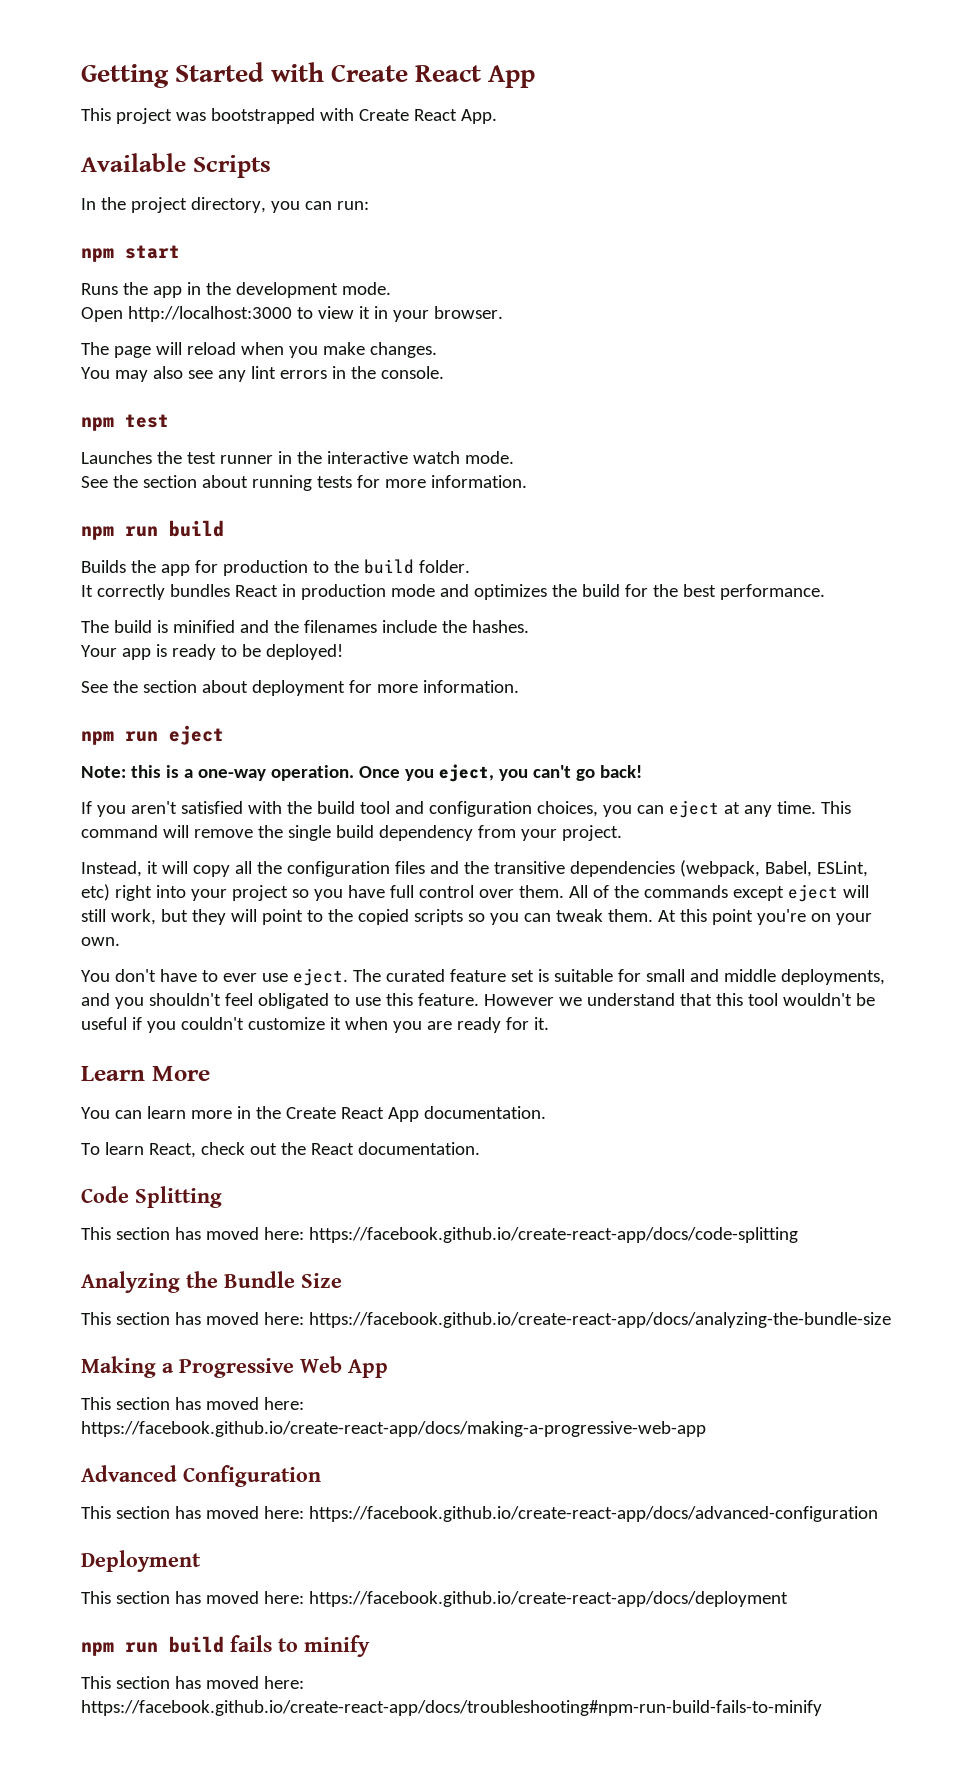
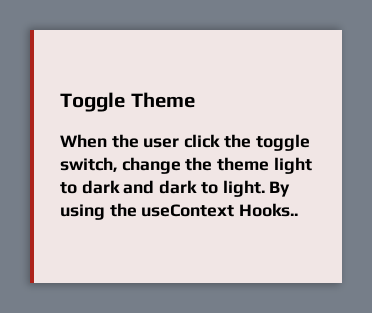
- Getting Started with Create React App
- This project was bootstrapped with Create React App.
- Available Scripts
- In the project directory, you can run:
- npm start
- Runs the app in the development mode.
- Open http://localhost:3000 to view it in your browser.
- The page will reload when you make changes.
- You may also see any lint errors in the console.
- npm test
- Launches the test runner in the interactive watch mode.
- See the section about running tests for more information.
- npm run build
- Builds the app for production to the build folder.
- It correctly bundles React in production mode and optimizes the build for the best performance.
- The build is minified and the filenames include the hashes.
- Your app is ready to be deployed!
- See the section about deployment for more information.
- npm run eject
- Note: this is a one-way operation. Once you eject, you can't go back!
- If you aren't satisfied with the build tool and configuration choices, you can eject at any time. This command will remove the single build dependency from your project.
- Instead, it will copy all the configuration files and the transitive dependencies (webpack, Babel, ESLint, etc) right into your project so you have full control over them. All of the commands except eject will still work, but they will point to the copied scripts so you can tweak them. At this point you're on your own.
- You don't have to ever use eject. The curated feature set is suitable for small and middle deployments, and you shouldn't feel obligated to use this feature. However we understand that this tool wouldn't be useful if you couldn't customize it when you are ready for it.
- Learn More
- You can learn more in the Create React App documentation.
- To learn React, check out the React documentation.
- Code Splitting
- This section has moved here: https://facebook.github.io/create-react-app/docs/code-splitting
- Analyzing the Bundle Size
- This section has moved here: https://facebook.github.io/create-react-app/docs/analyzing-the-bundle-size
- Making a Progressive Web App
- This section has moved here: https://facebook.github.io/create-react-app/docs/making-a-progressive-web-app
- Advanced Configuration
- This section has moved here: https://facebook.github.io/create-react-app/docs/advanced-configuration
- Deployment
- This section has moved here: https://facebook.github.io/create-react-app/docs/deployment
- npm run build fails to minify
- This section has moved here: https://facebook.github.io/create-react-app/docs/troubleshooting#npm-run-build-fails-to-minify
+ Toggle Theme
+ When the user click the toggle switch, change the theme light to dark and dark to light. By using the useContext Hooks..

